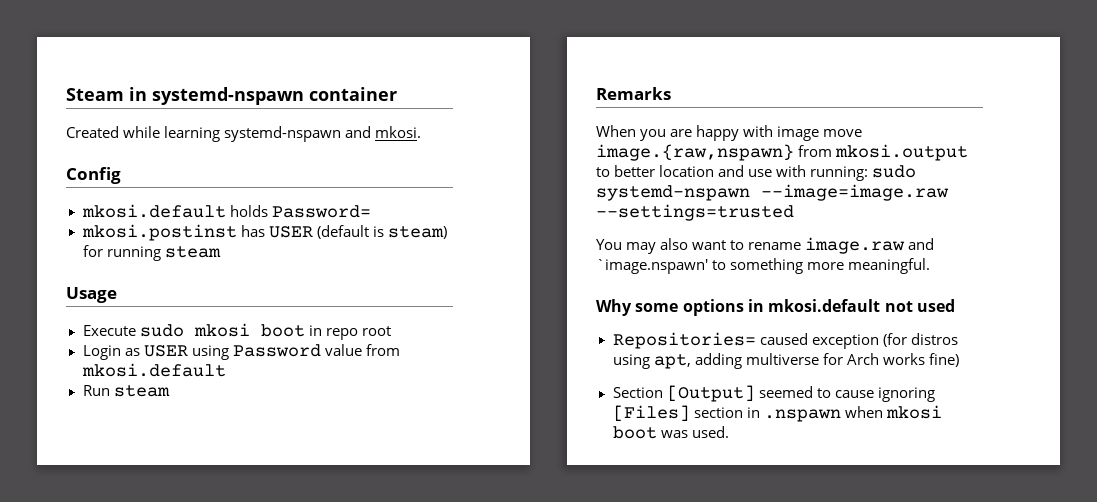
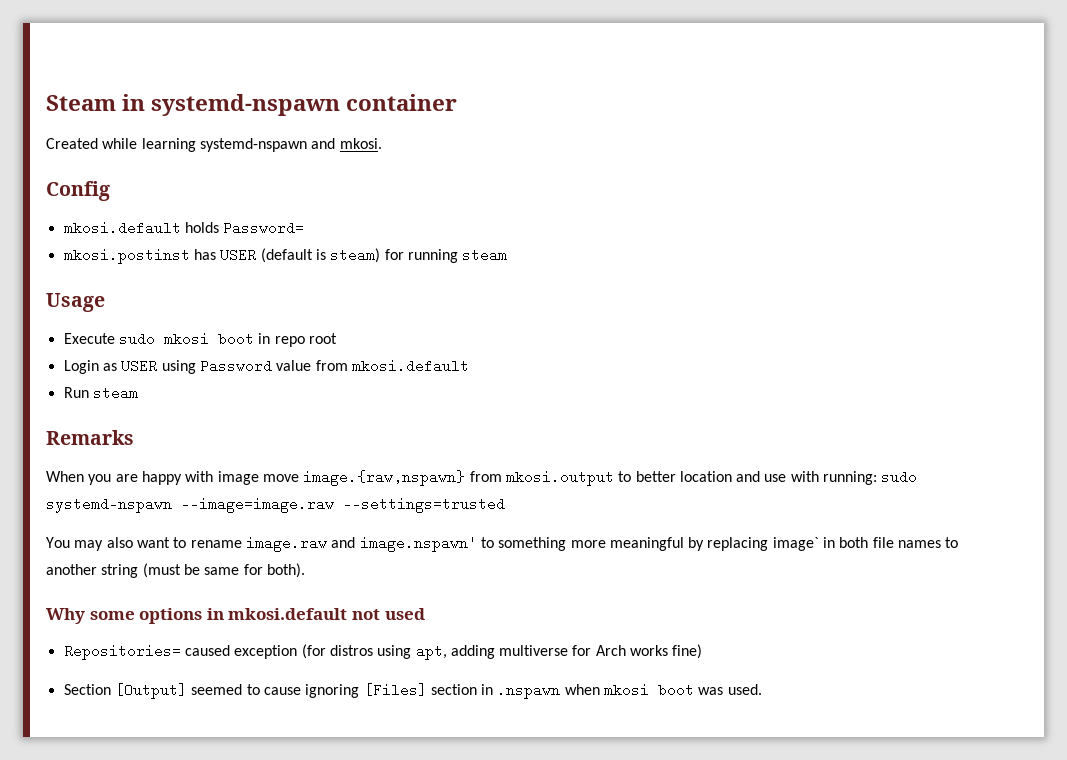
- You may also want to rename image.raw and `image.nspawn' to something more meaningful.
+ You may also want to rename image.raw and image.nspawn' to something more meaningful by replacing image` in both file names to another string (must be same for both).

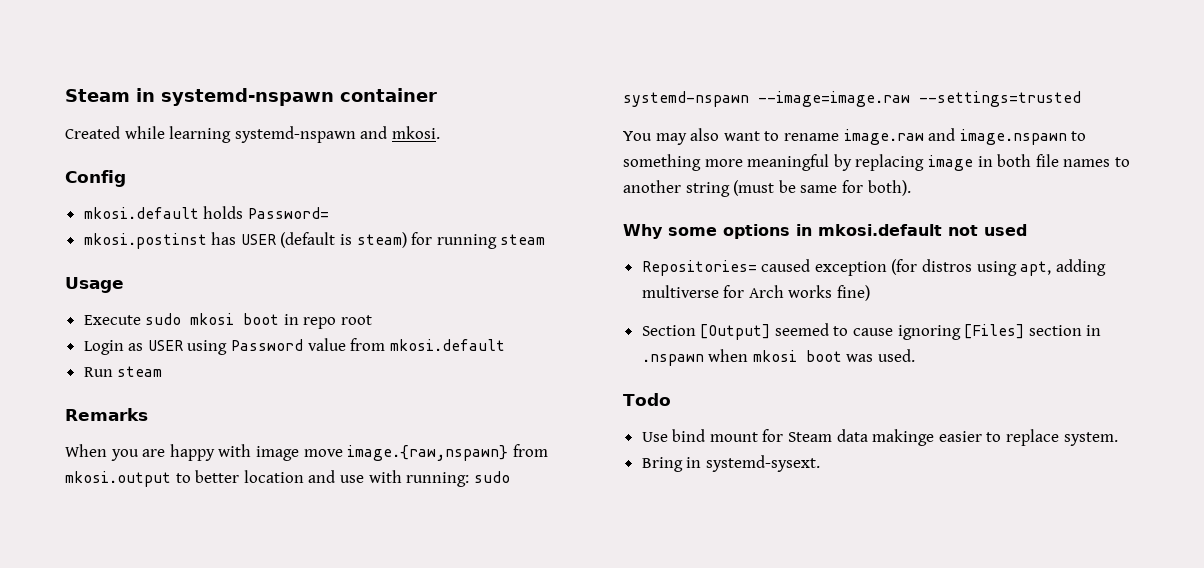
- You may also want to rename image.raw and image.nspawn' to something more meaningful by replacing image` in both file names to another string (must be same for both).
+ You may also want to rename image.raw and image.nspawn to something more meaningful by replacing image in both file names to another string (must be same for both).
+ Todo
+ Use bind mount for Steam data makinge easier to replace system.
+ Bring in systemd-sysext.

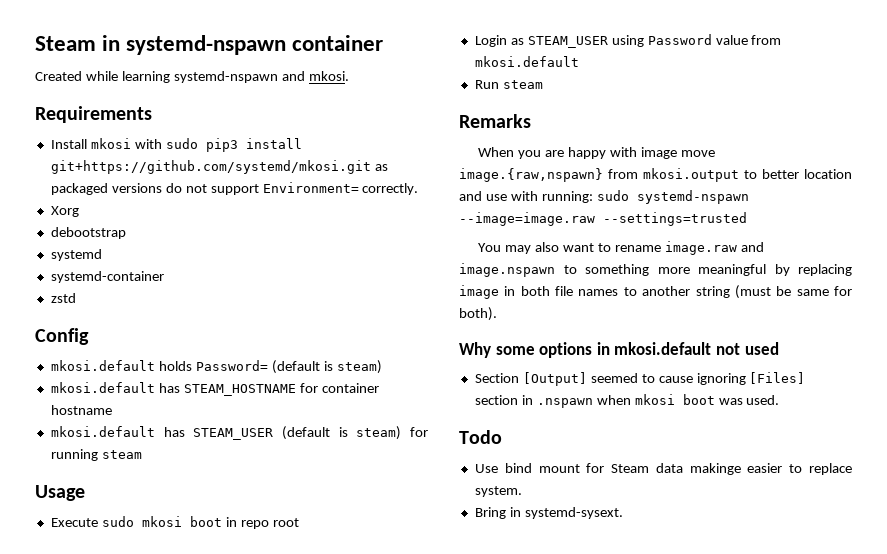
+ Requirements
+ Install mkosi with sudo pip3 install git+https://github.com/systemd/mkosi.git as packaged versions do not support Environment= correctly.
+ Xorg
+ debootstrap
+ systemd
+ systemd-container
+ zstd
  Config
- mkosi.default holds Password=
- mkosi.postinst has USER (default is steam) for running steam
+ mkosi.default holds Password= (default is steam)
+ mkosi.default has STEAM_HOSTNAME for container hostname
+ mkosi.default has STEAM_USER (default is steam) for running steam
- Login as USER using Password value from mkosi.default
+ Login as STEAM_USER using Password value from mkosi.default
- Repositories= caused exception (for distros using apt, adding multiverse for Arch works fine)

